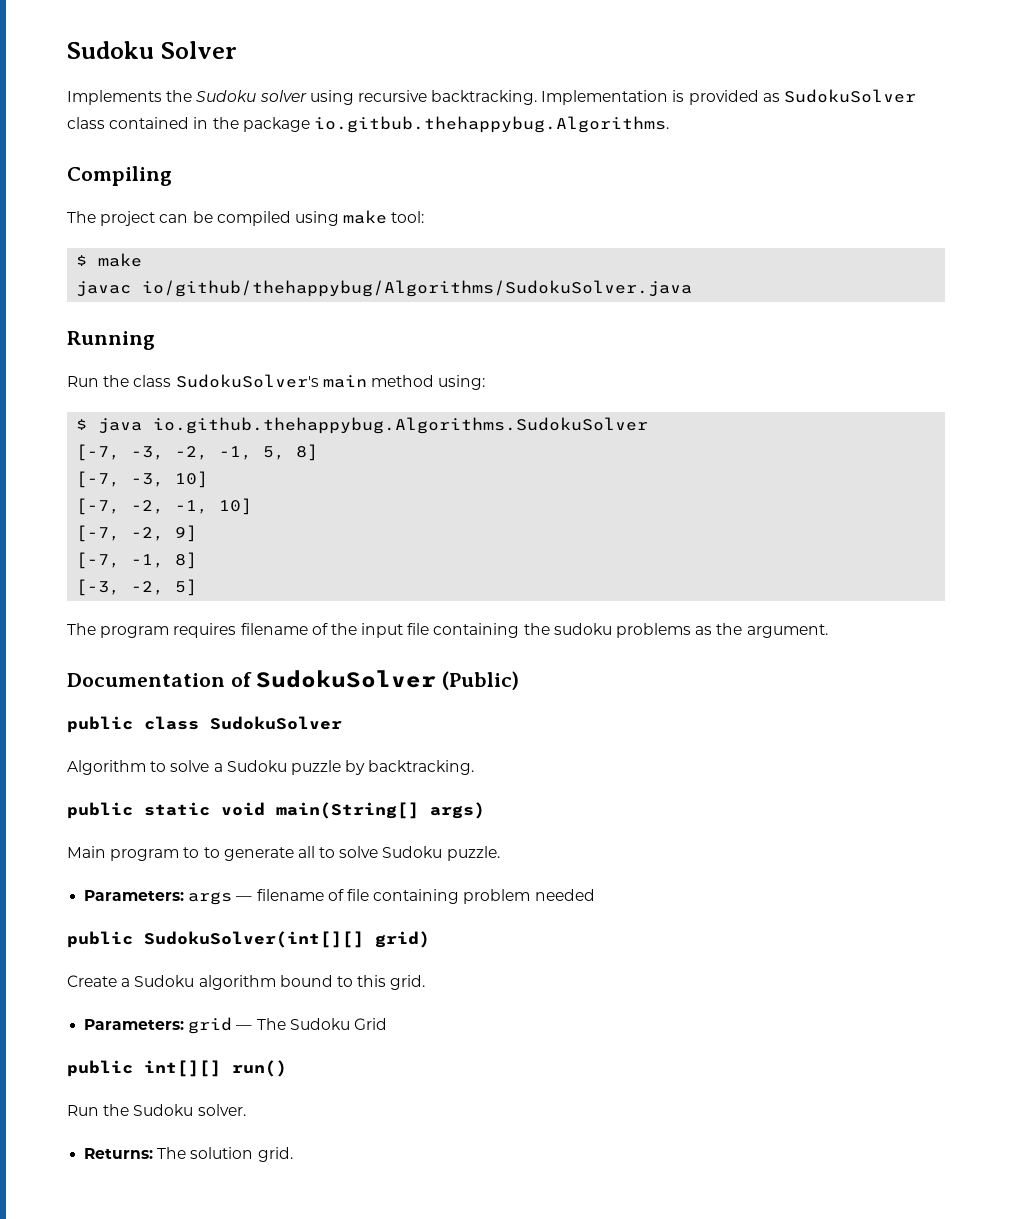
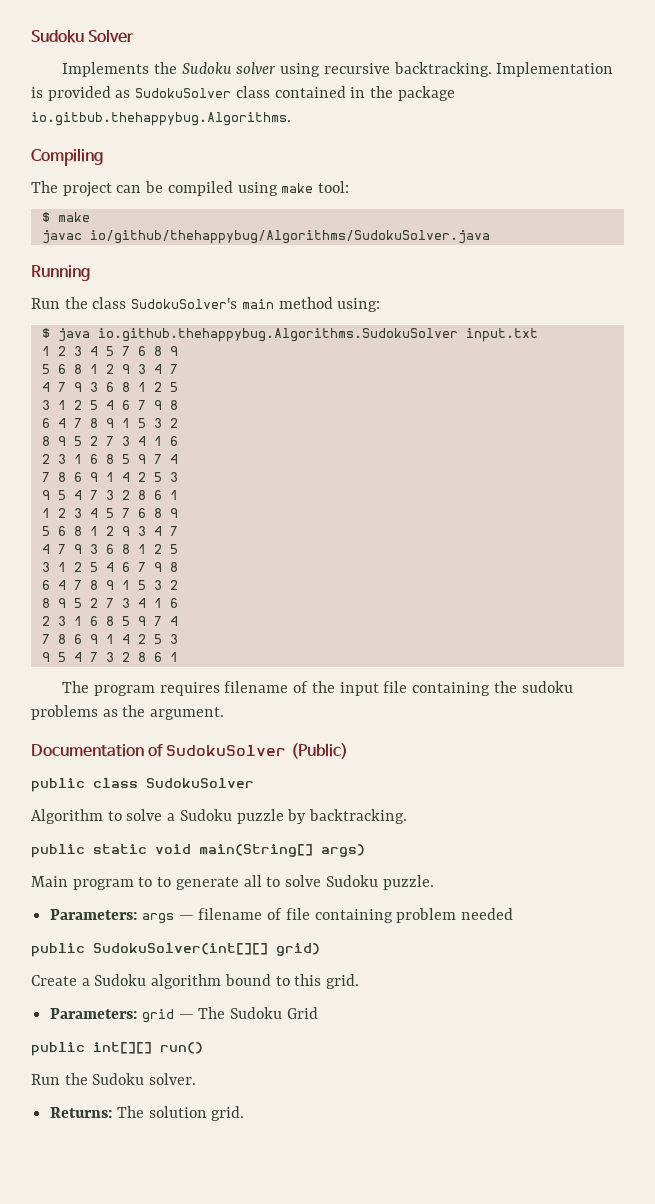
- $ java io.github.thehappybug.Algorithms.SudokuSolver
- [-7, -3, -2, -1, 5, 8]
- [-7, -3, 10]
- [-7, -2, -1, 10]
- [-7, -2, 9]
- [-7, -1, 8]
- [-3, -2, 5]
+ $ java io.github.thehappybug.Algorithms.SudokuSolver input.txt
+ 1 2 3 4 5 7 6 8 9
+ 5 6 8 1 2 9 3 4 7
+ 4 7 9 3 6 8 1 2 5
+ 3 1 2 5 4 6 7 9 8
+ 6 4 7 8 9 1 5 3 2
+ 8 9 5 2 7 3 4 1 6
+ 2 3 1 6 8 5 9 7 4
+ 7 8 6 9 1 4 2 5 3
+ 9 5 4 7 3 2 8 6 1
+ 1 2 3 4 5 7 6 8 9
+ 5 6 8 1 2 9 3 4 7
+ 4 7 9 3 6 8 1 2 5
+ 3 1 2 5 4 6 7 9 8
+ 6 4 7 8 9 1 5 3 2
+ 8 9 5 2 7 3 4 1 6
+ 2 3 1 6 8 5 9 7 4
+ 7 8 6 9 1 4 2 5 3
+ 9 5 4 7 3 2 8 6 1

